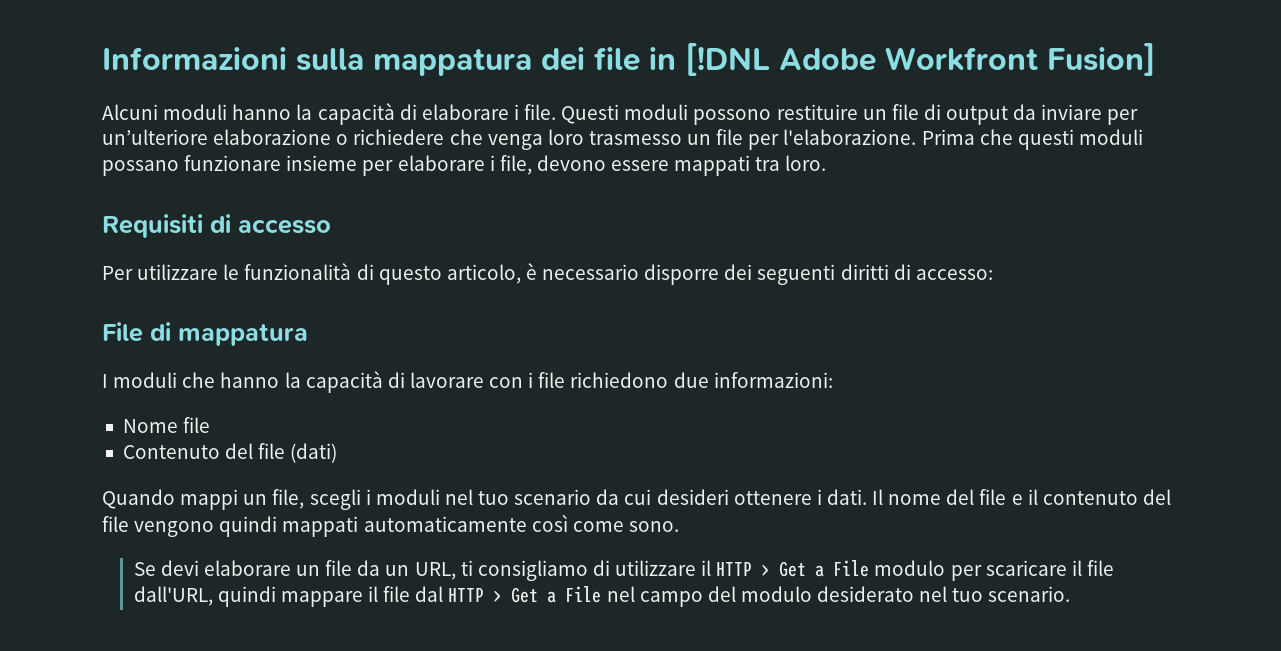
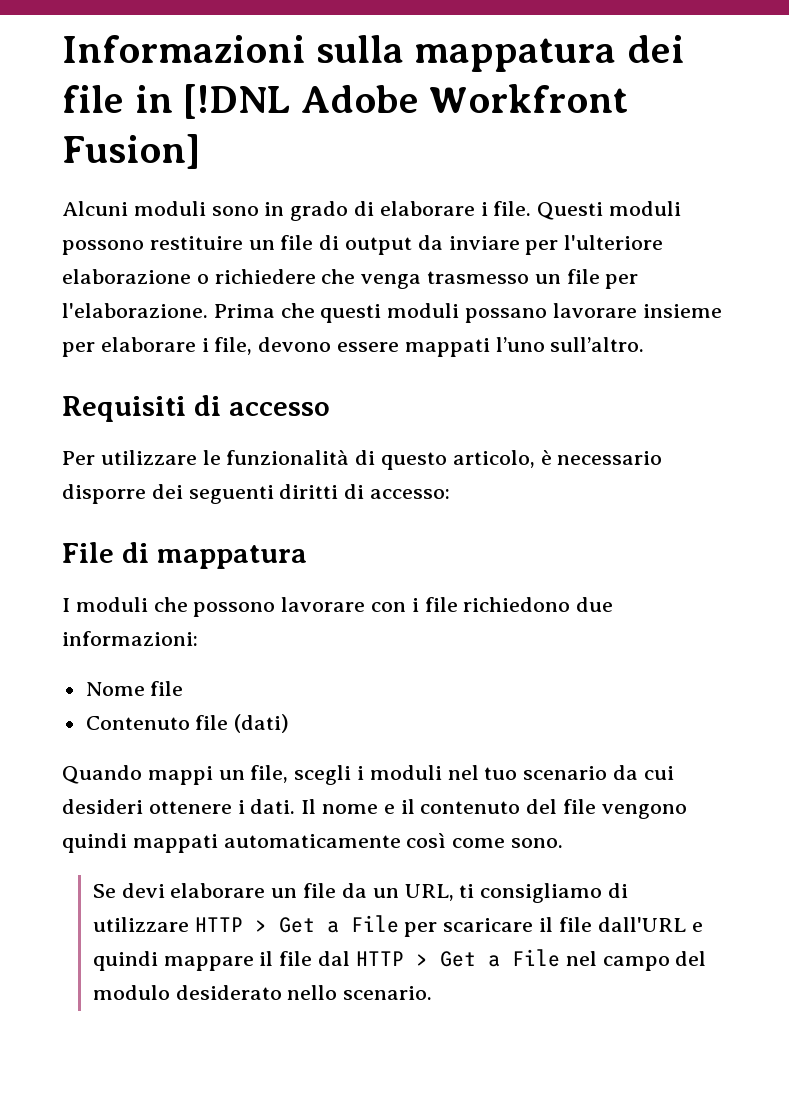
- Alcuni moduli hanno la capacità di elaborare i file.
+ Alcuni moduli sono in grado di elaborare i file.
- Questi moduli possono restituire un file di output da inviare per un’ulteriore elaborazione o richiedere che venga loro trasmesso un file per l'elaborazione.
+ Questi moduli possono restituire un file di output da inviare per l'ulteriore elaborazione o richiedere che venga trasmesso un file per l'elaborazione.
- Prima che questi moduli possano funzionare insieme per elaborare i file, devono essere mappati tra loro.
+ Prima che questi moduli possano lavorare insieme per elaborare i file, devono essere mappati l’uno sull’altro.
- I moduli che hanno la capacità di lavorare con i file richiedono due informazioni:
+ I moduli che possono lavorare con i file richiedono due informazioni:
- Contenuto del file (dati)
+ Contenuto file (dati)
- Il nome del file e il contenuto del file vengono quindi mappati automaticamente così come sono.
+ Il nome e il contenuto del file vengono quindi mappati automaticamente così come sono.
- Se devi elaborare un file da un URL, ti consigliamo di utilizzare il HTTP > Get a File modulo per scaricare il file dall'URL, quindi mappare il file dal HTTP > Get a File nel campo del modulo desiderato nel tuo scenario.
+ Se devi elaborare un file da un URL, ti consigliamo di utilizzare HTTP > Get a File per scaricare il file dall'URL e quindi mappare il file dal HTTP > Get a File nel campo del modulo desiderato nello scenario.

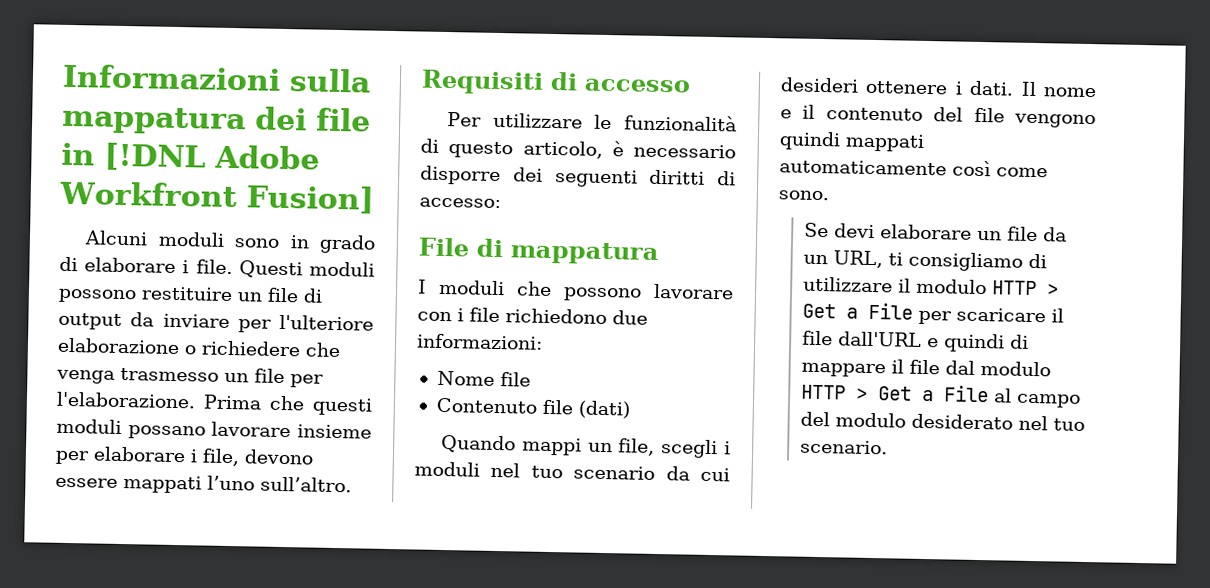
- Se devi elaborare un file da un URL, ti consigliamo di utilizzare HTTP > Get a File per scaricare il file dall'URL e quindi mappare il file dal HTTP > Get a File nel campo del modulo desiderato nello scenario.
+ Se devi elaborare un file da un URL, ti consigliamo di utilizzare il modulo HTTP > Get a File per scaricare il file dall'URL e quindi di mappare il file dal modulo HTTP > Get a File al campo del modulo desiderato nel tuo scenario.

